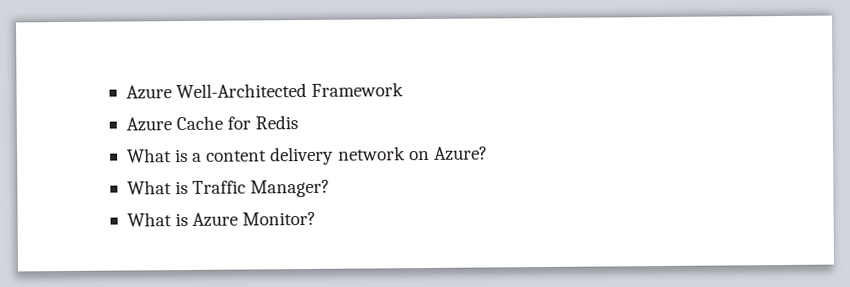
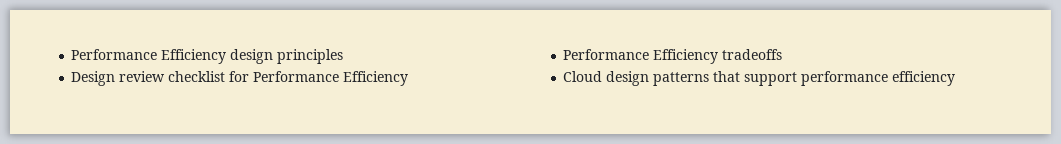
- Azure Well-Architected Framework
- Azure Cache for Redis
- What is a content delivery network on Azure?
- What is Traffic Manager?
- What is Azure Monitor?
+ Performance Efficiency design principles
+ Design review checklist for Performance Efficiency
+ Performance Efficiency tradeoffs
+ Cloud design patterns that support performance efficiency

